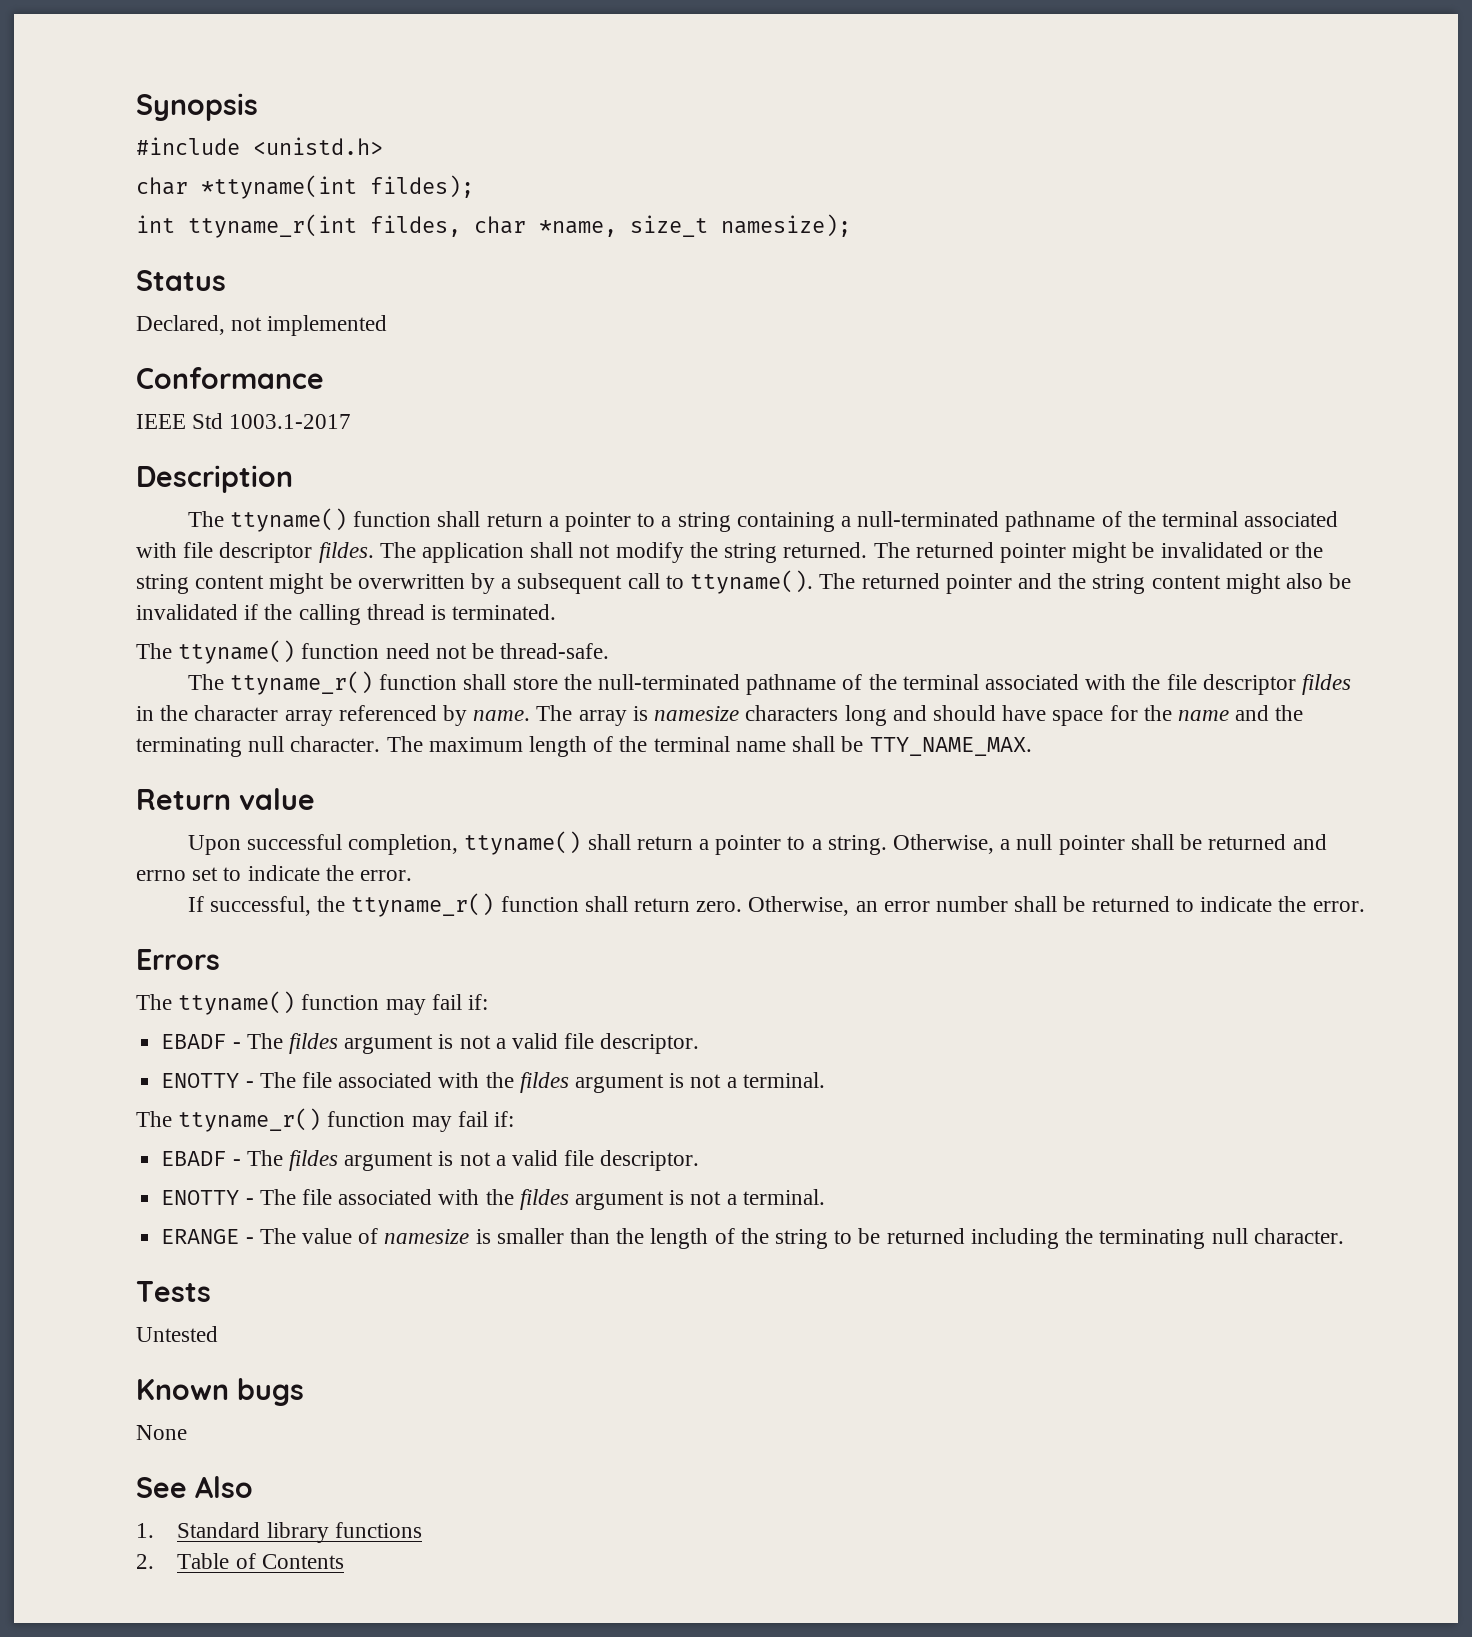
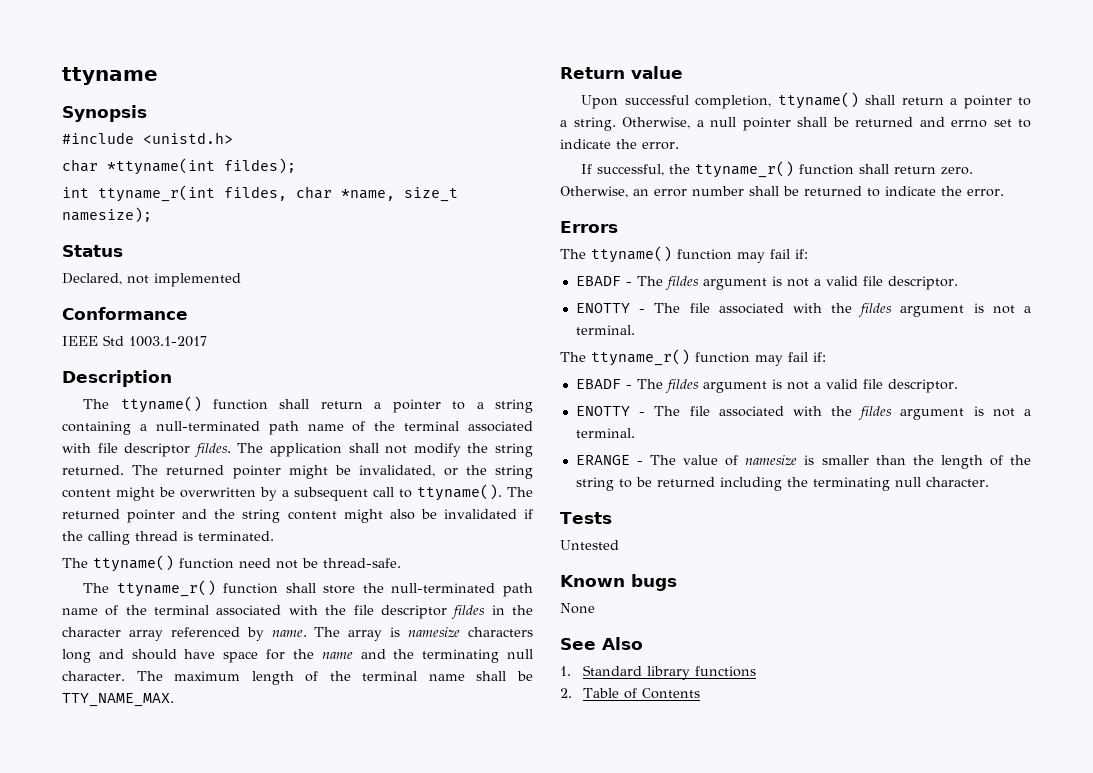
+ ttyname
- The ttyname() function shall return a pointer to a string containing a null-terminated pathname of the terminal associated with file descriptor fildes.
+ The ttyname() function shall return a pointer to a string containing a null-terminated path name of the terminal associated with file descriptor fildes.
- The returned pointer might be invalidated or the string content might be overwritten by a subsequent call to ttyname().
+ The returned pointer might be invalidated, or the string content might be overwritten by a subsequent call to ttyname().
- The ttyname_r() function shall store the null-terminated pathname of the terminal associated with the file descriptor fildes in the character array referenced by name.
+ The ttyname_r() function shall store the null-terminated path name of the terminal associated with the file descriptor fildes in the character array referenced by name.

